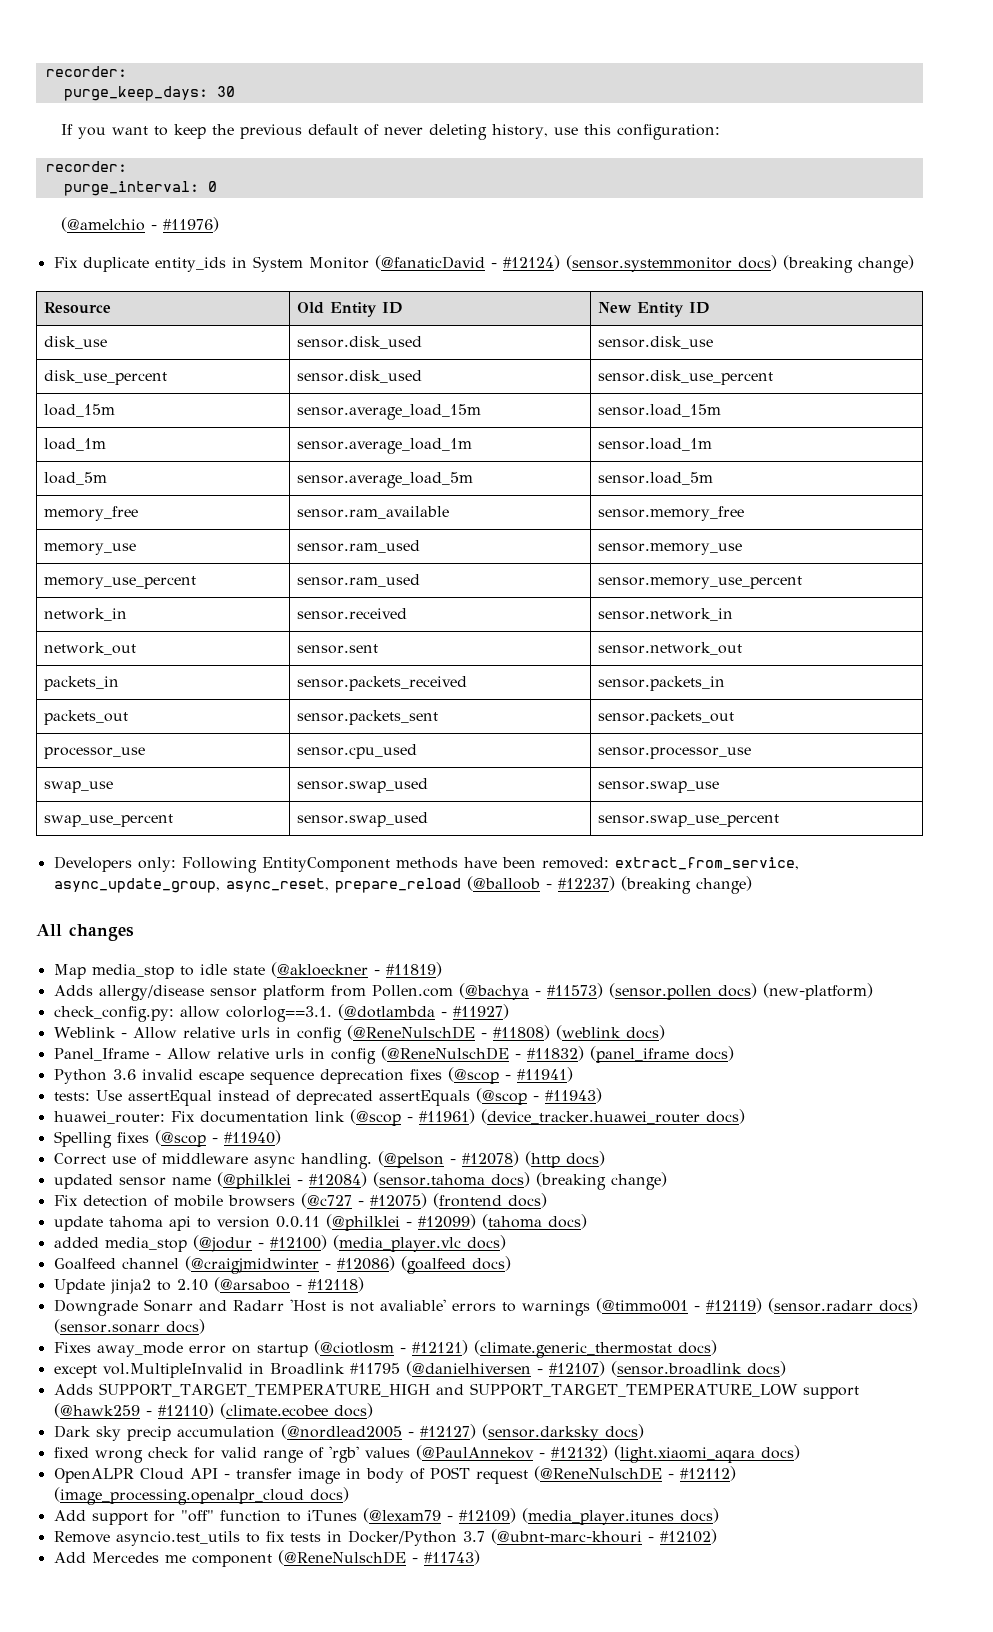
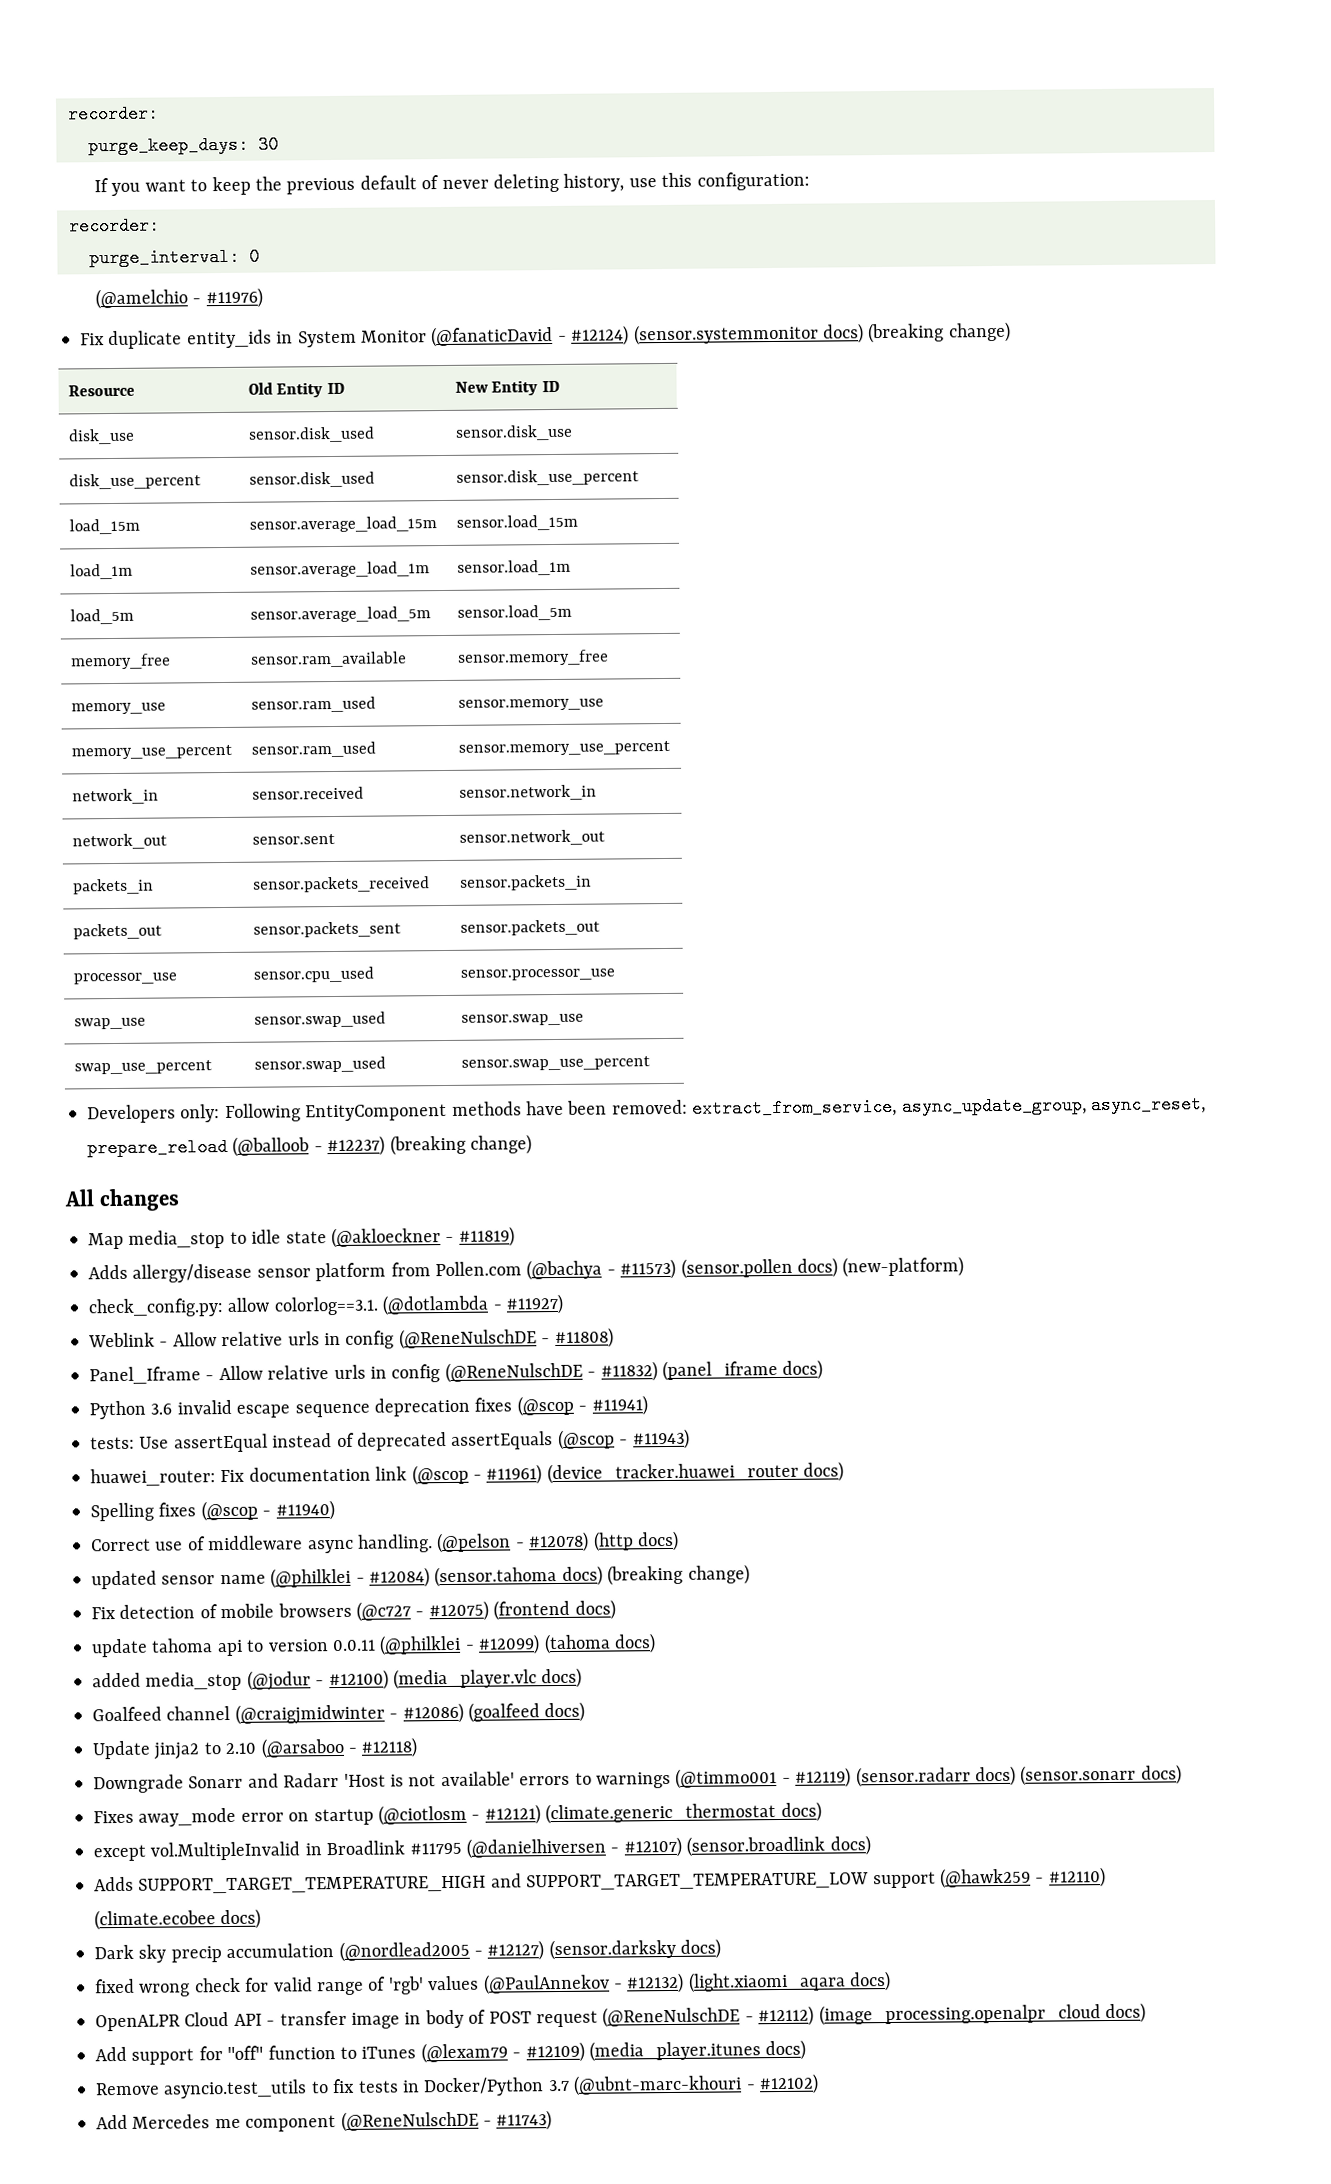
- Weblink - Allow relative urls in config (@ReneNulschDE - #11808) (weblink docs)
+ Weblink - Allow relative urls in config (@ReneNulschDE - #11808)
- Downgrade Sonarr and Radarr 'Host is not avaliable' errors to warnings (@timmo001 - #12119) (sensor.radarr docs) (sensor.sonarr docs)
+ Downgrade Sonarr and Radarr 'Host is not available' errors to warnings (@timmo001 - #12119) (sensor.radarr docs) (sensor.sonarr docs)

